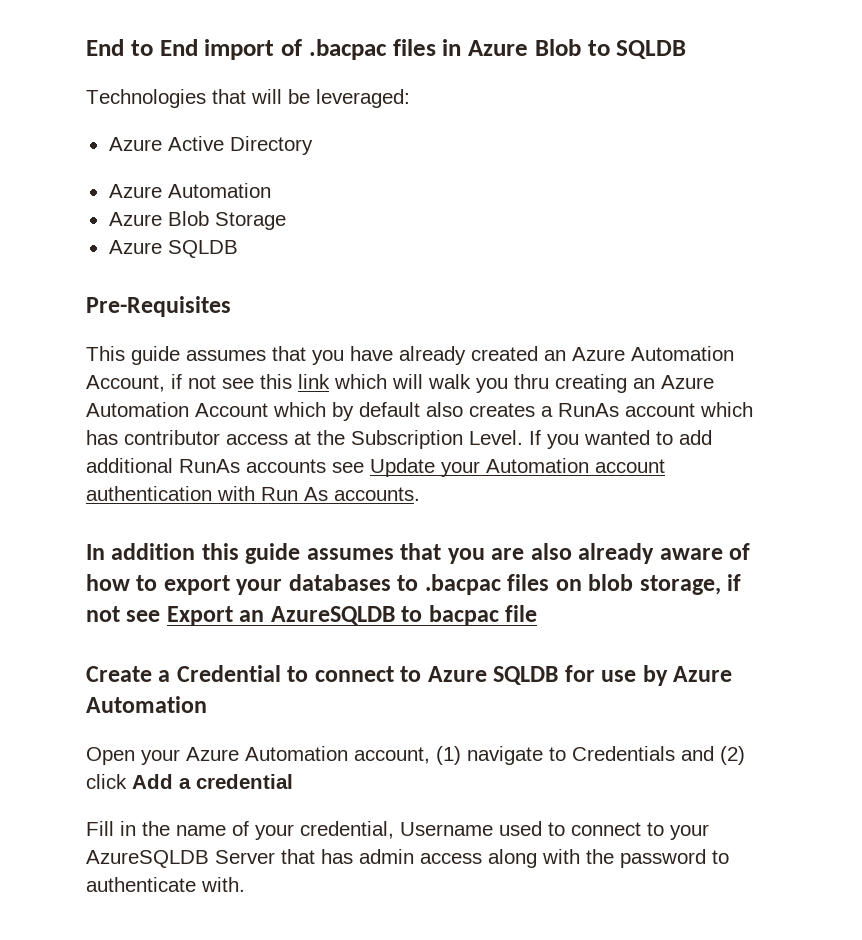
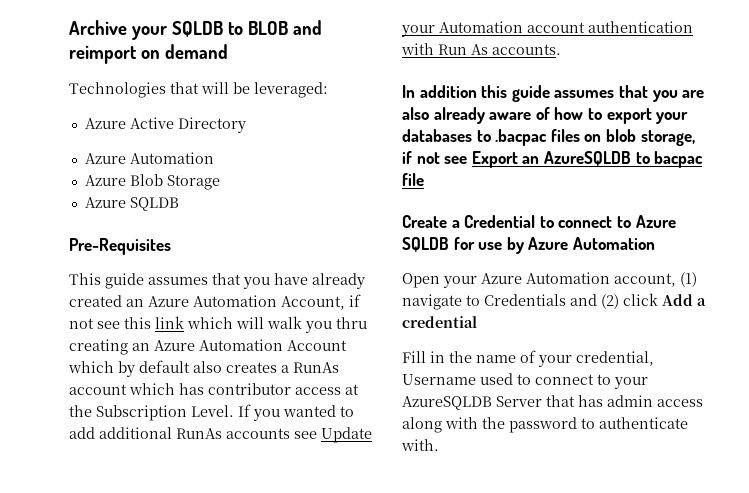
- End to End import of .bacpac files in Azure Blob to SQLDB
+ Archive your SQLDB to BLOB and reimport on demand

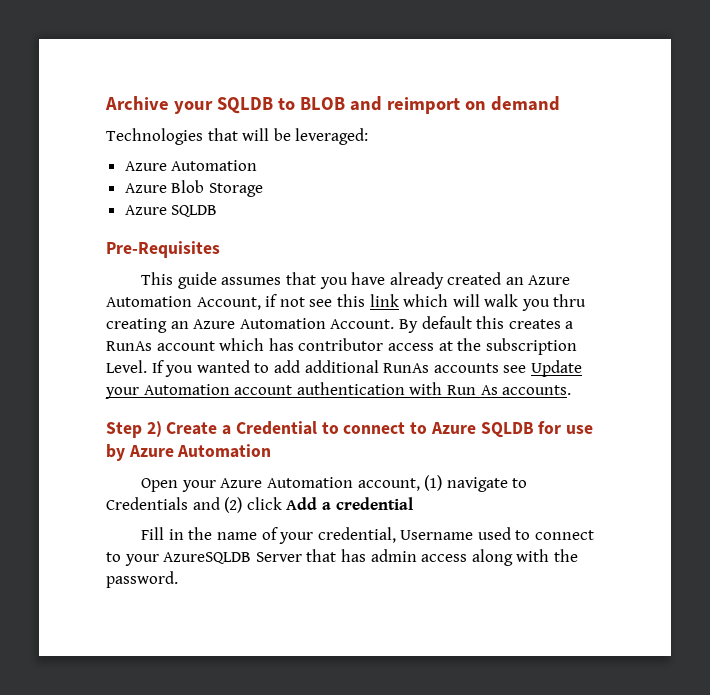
- Azure Active Directory
- This guide assumes that you have already created an Azure Automation Account, if not see this link which will walk you thru creating an Azure Automation Account which by default also creates a RunAs account which has contributor access at the Subscription Level.
+ This guide assumes that you have already created an Azure Automation Account, if not see this link which will walk you thru creating an Azure Automation Account. By default this creates a RunAs account which has contributor access at the subscription Level.
- In addition this guide assumes that you are also already aware of how to export your databases to .bacpac files on blob storage, if not see Export an AzureSQLDB to bacpac file
- Create a Credential to connect to Azure SQLDB for use by Azure Automation
+ Step 2) Create a Credential to connect to Azure SQLDB for use by Azure Automation
- Fill in the name of your credential, Username used to connect to your AzureSQLDB Server that has admin access along with the password to authenticate with.
+ Fill in the name of your credential, Username used to connect to your AzureSQLDB Server that has admin access along with the password.

